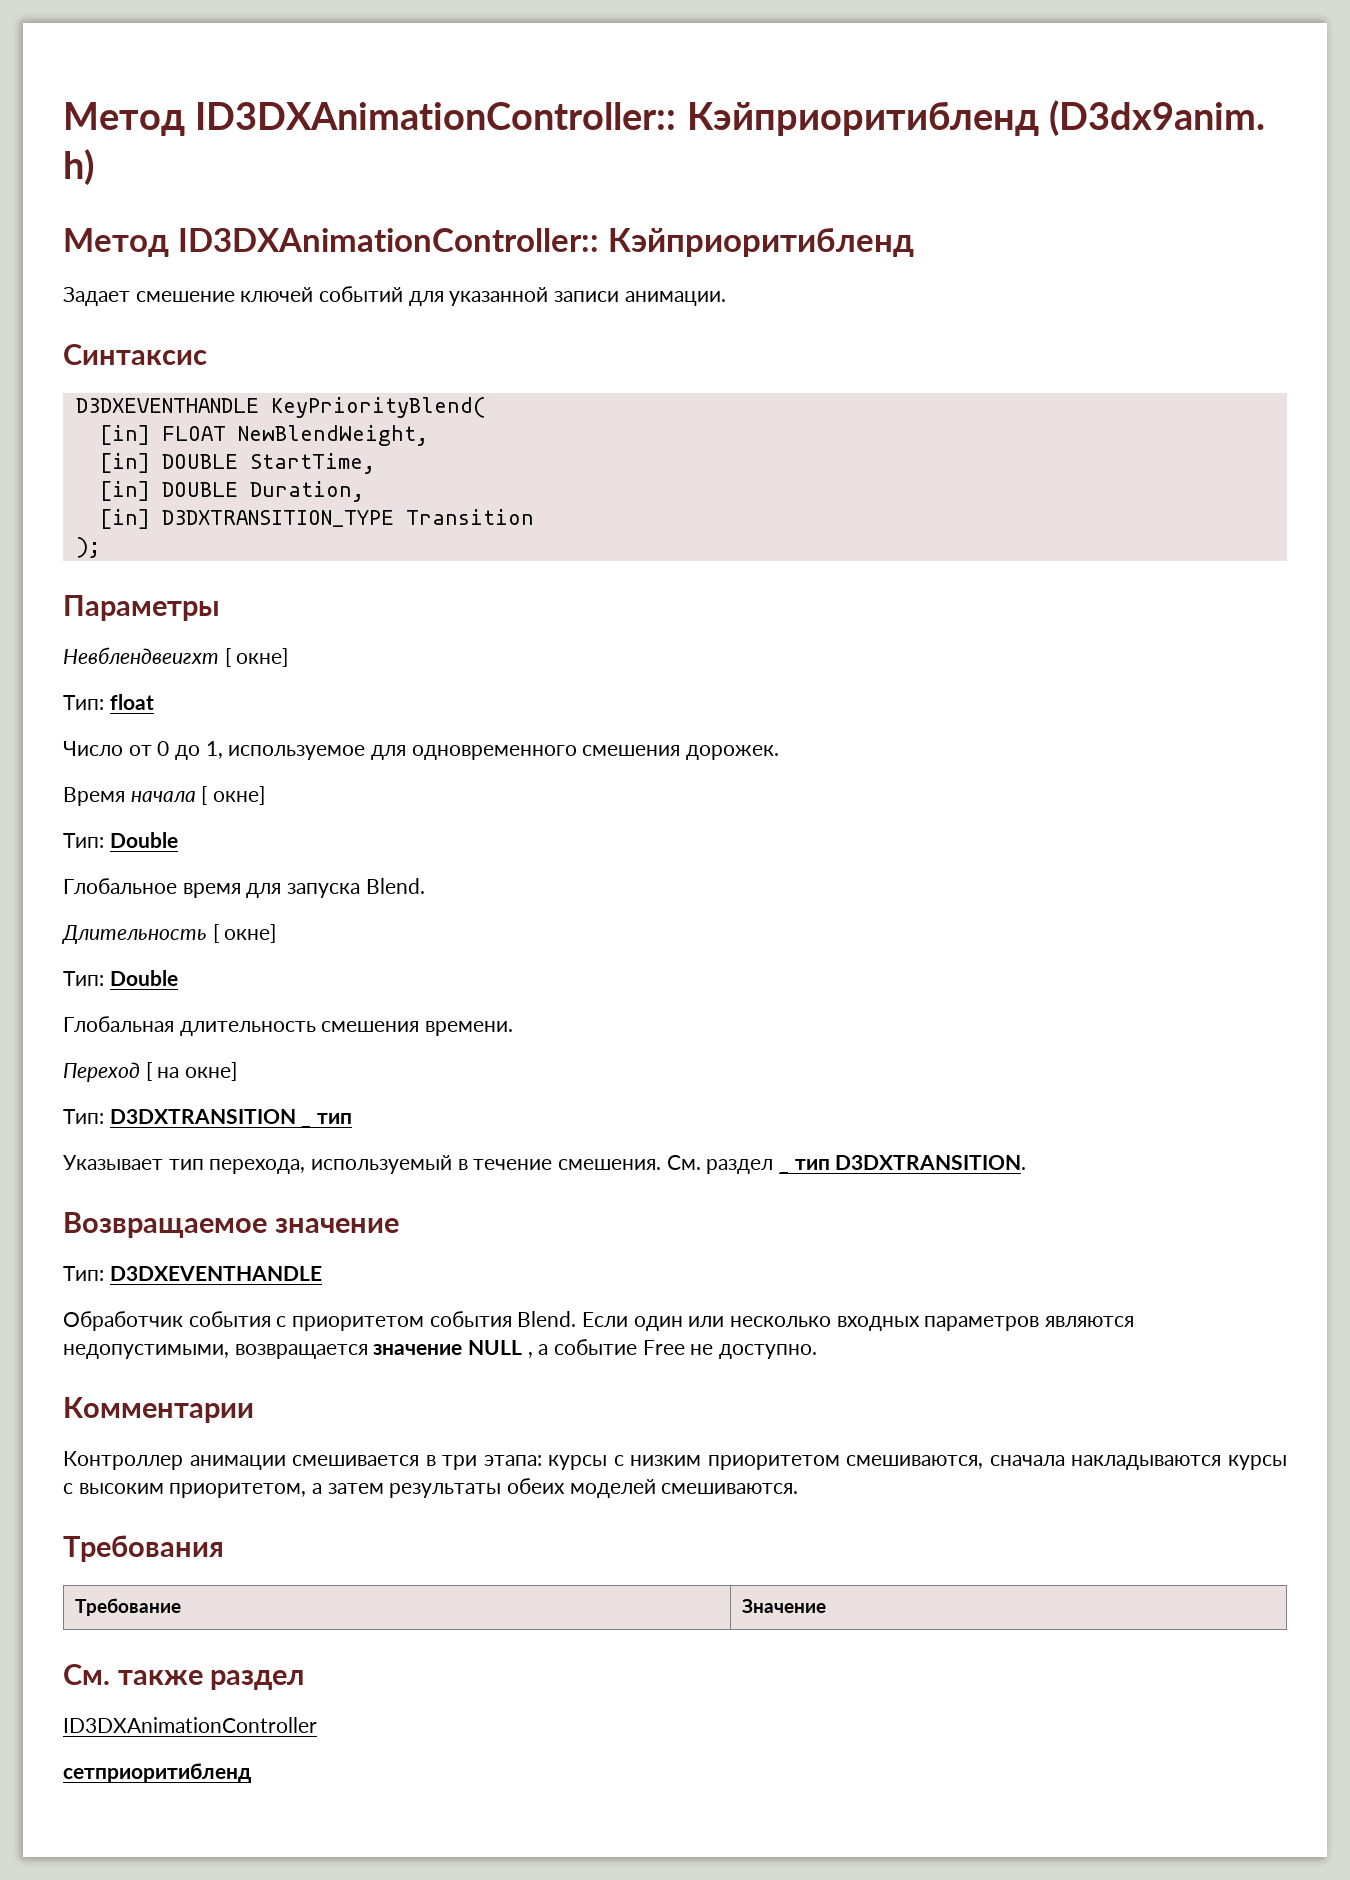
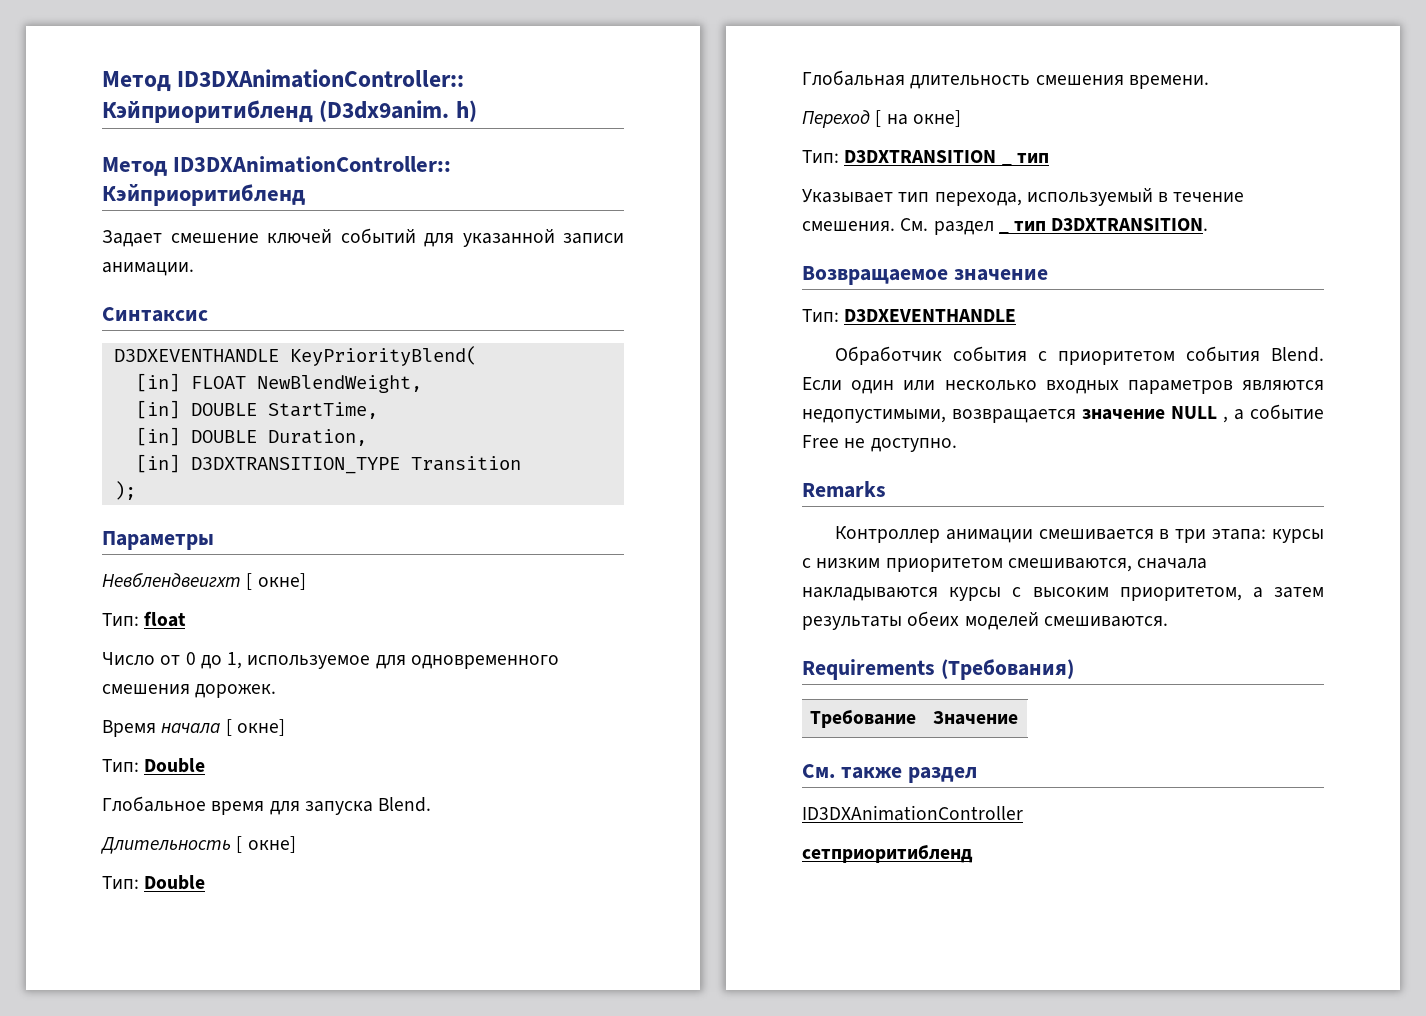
- Комментарии
+ Remarks
- Требования
+ Requirements (Требования)

